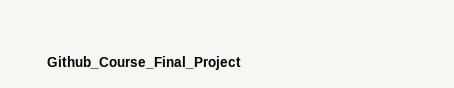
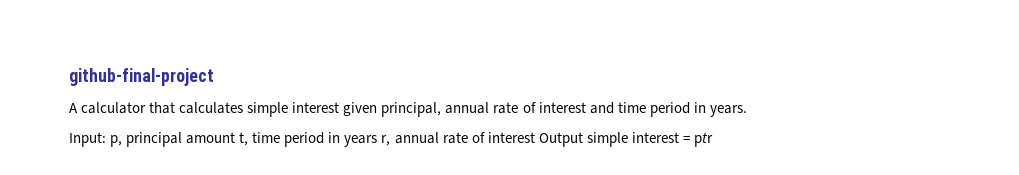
- Github_Course_Final_Project
+ github-final-project
+ A calculator that calculates simple interest given principal, annual rate of interest and time period in years.
+ Input: p, principal amount t, time period in years r, annual rate of interest Output simple interest = ptr

